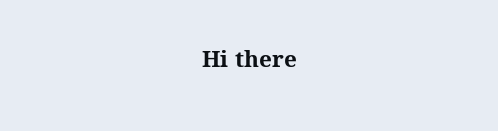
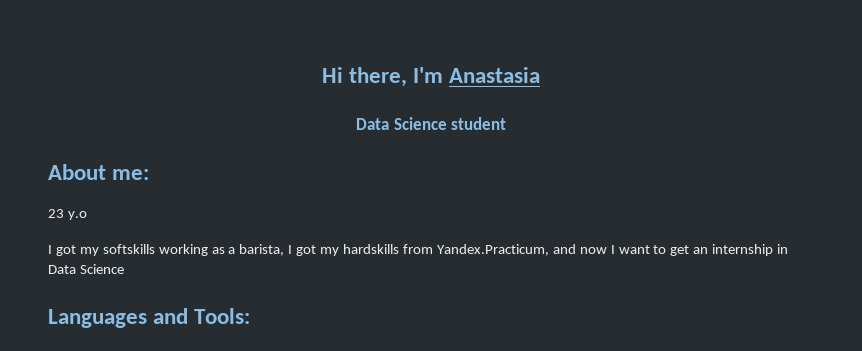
- Hi there
+ Hi there, I'm Anastasia
+ Data Science student
+ About me:
+ 23 y.o
+ I got my softskills working as a barista, I got my hardskills from Yandex.Practicum, and now I want to get an internship in Data Science
+ Languages and Tools:

